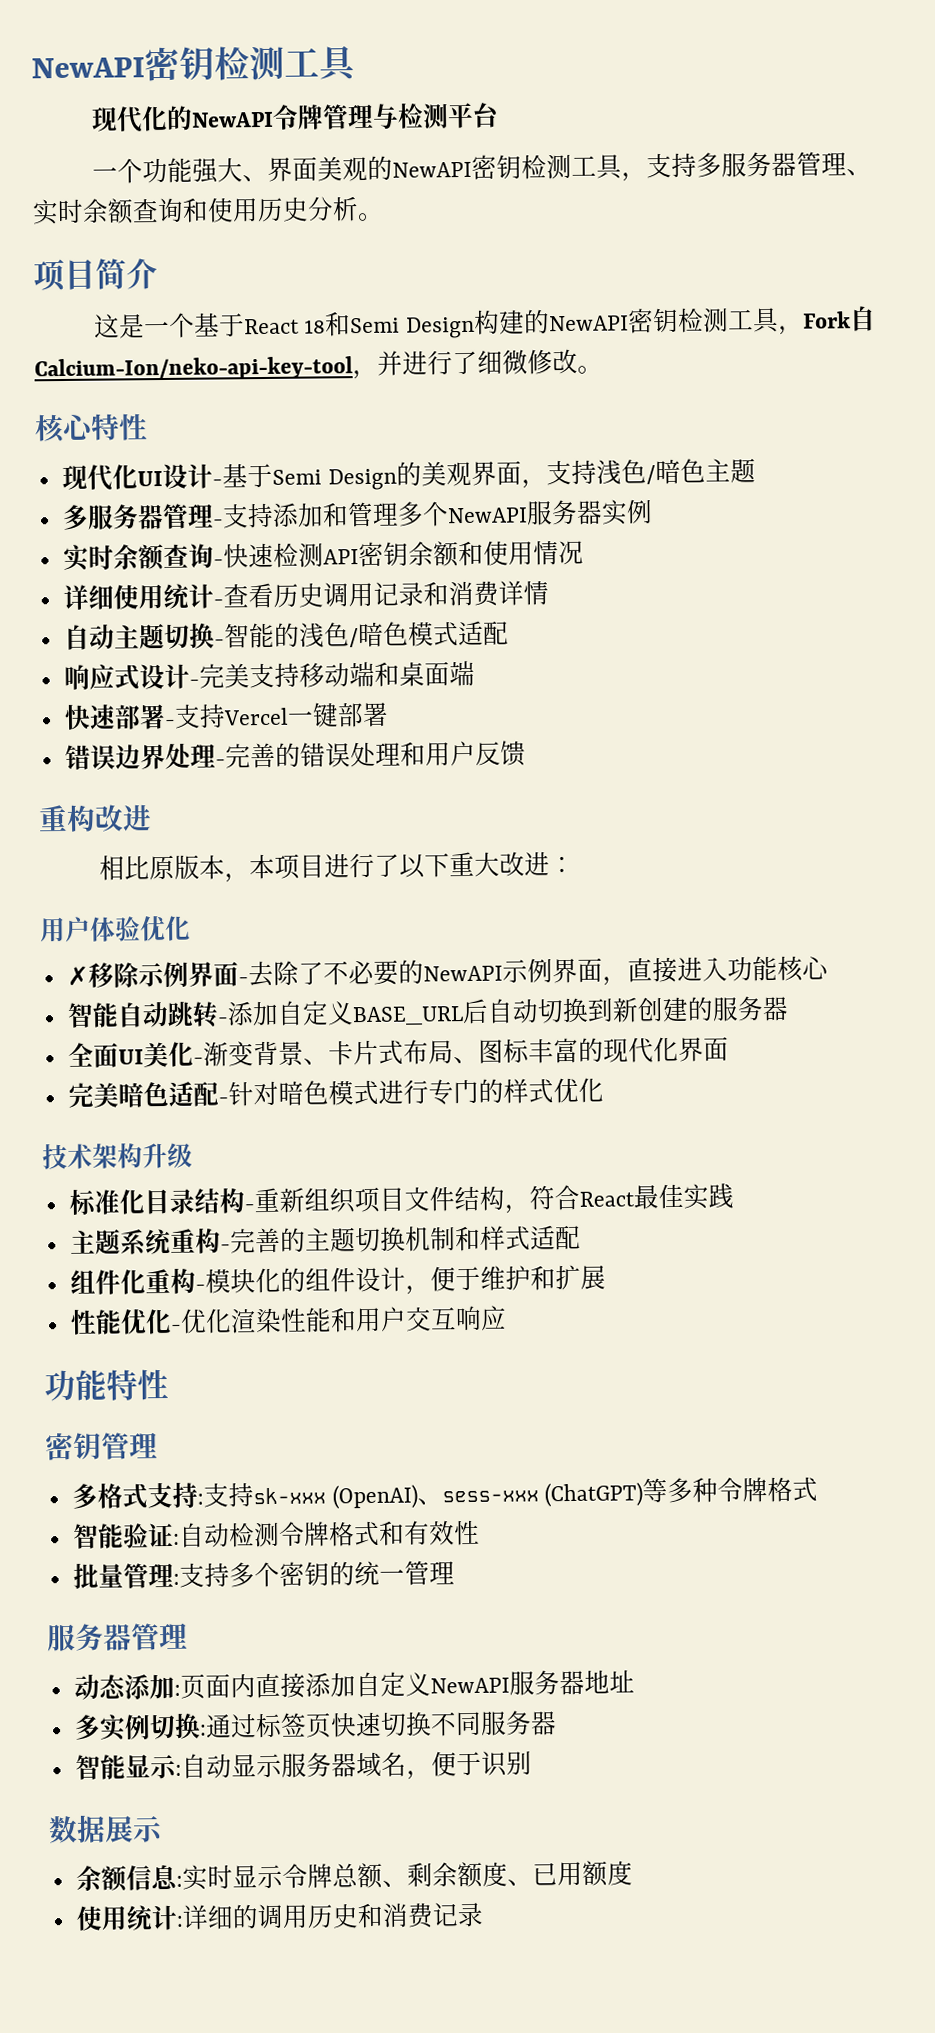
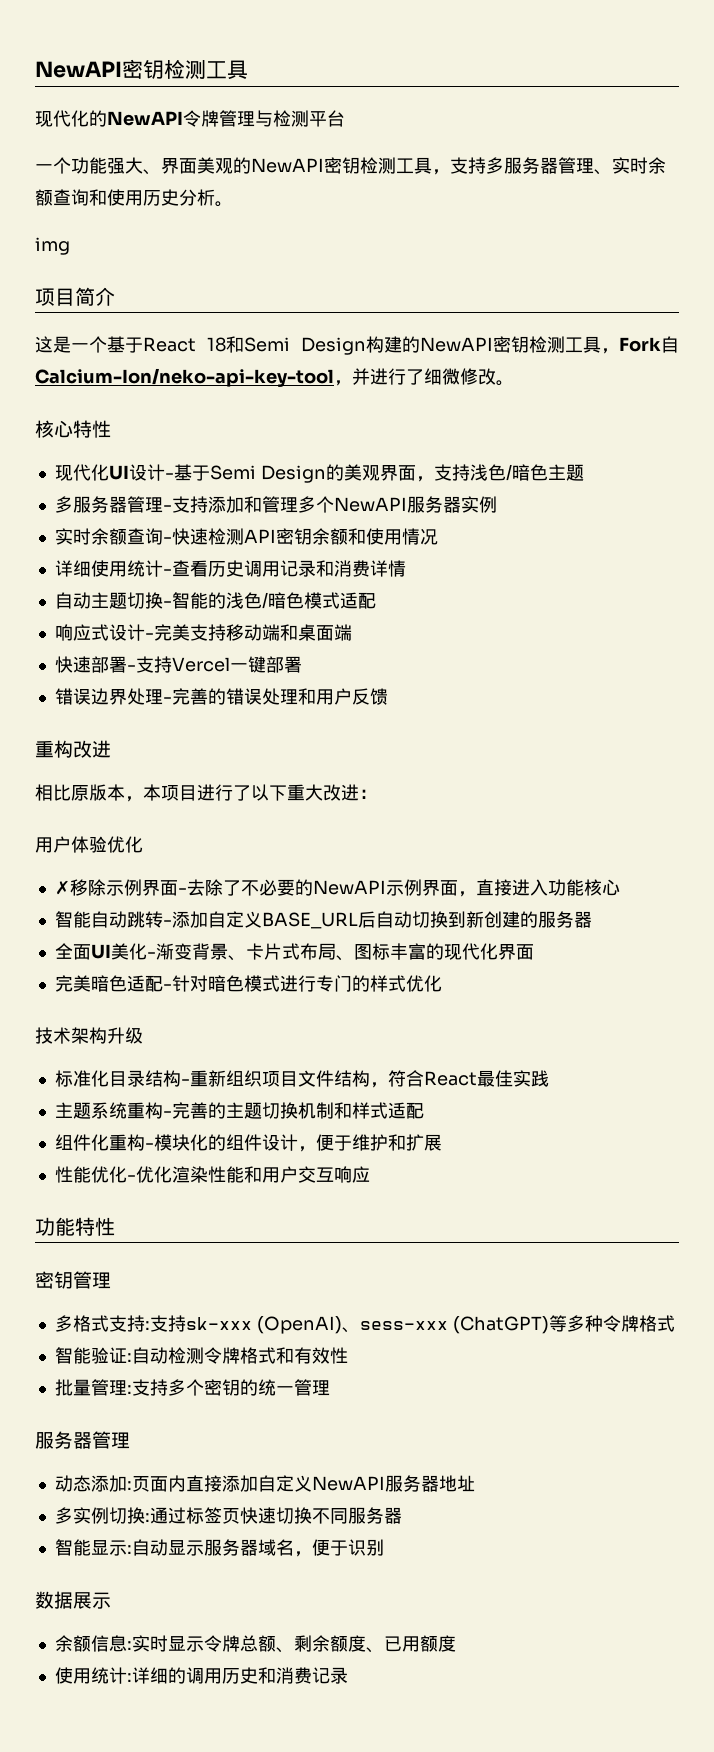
+ img

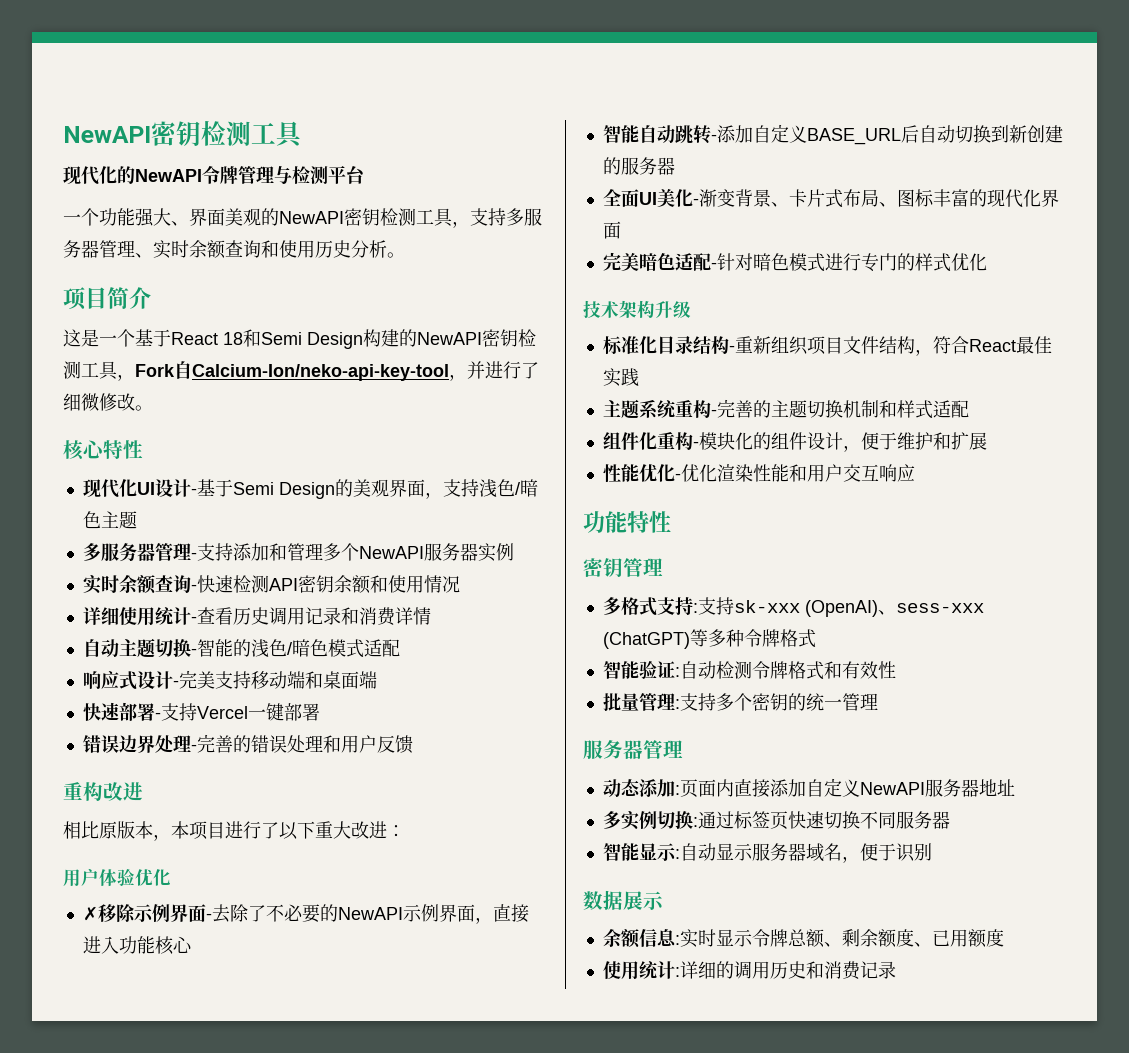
- img

